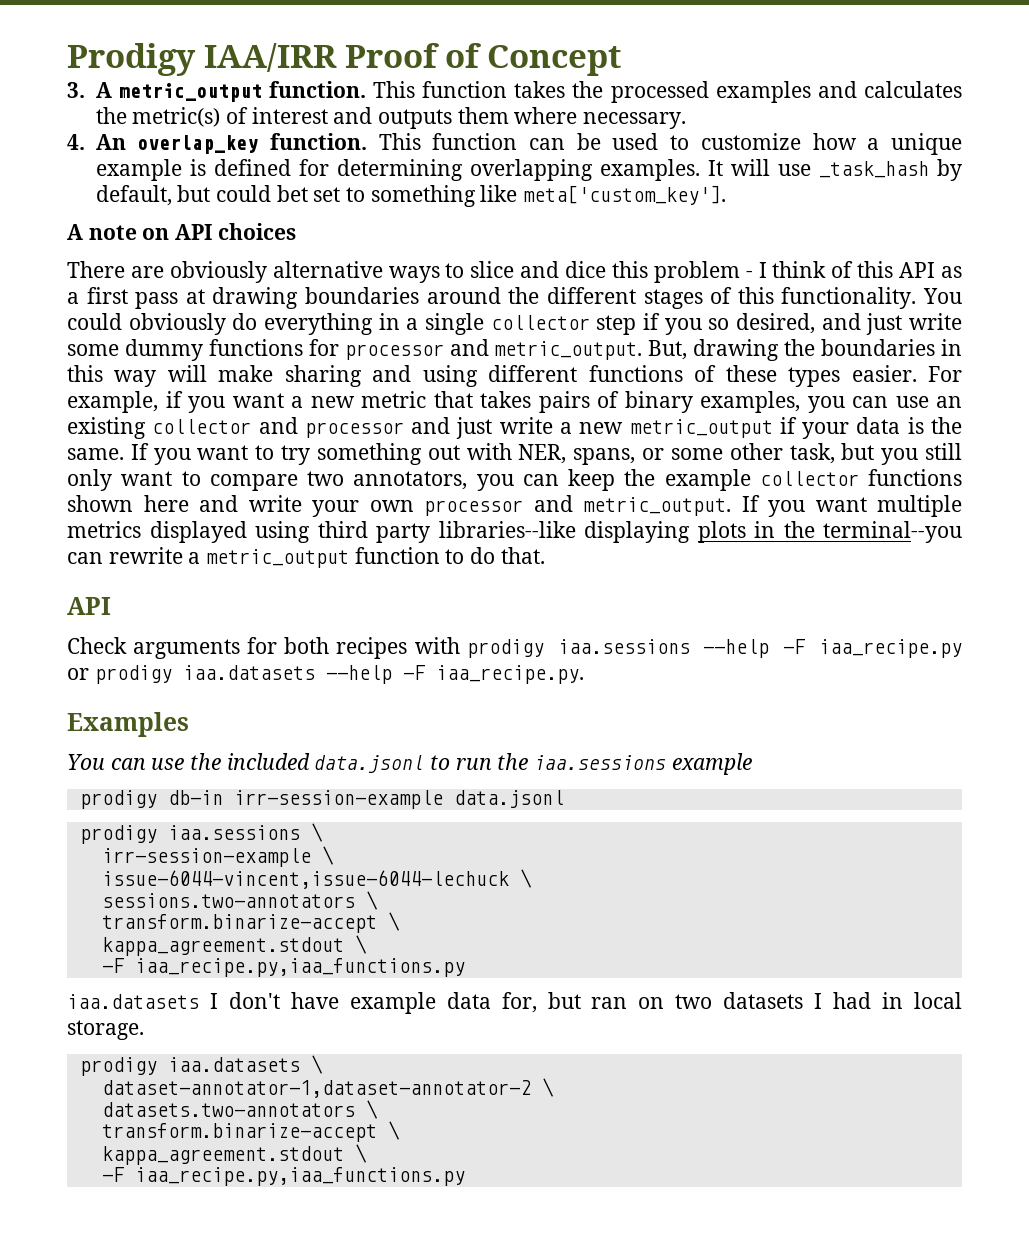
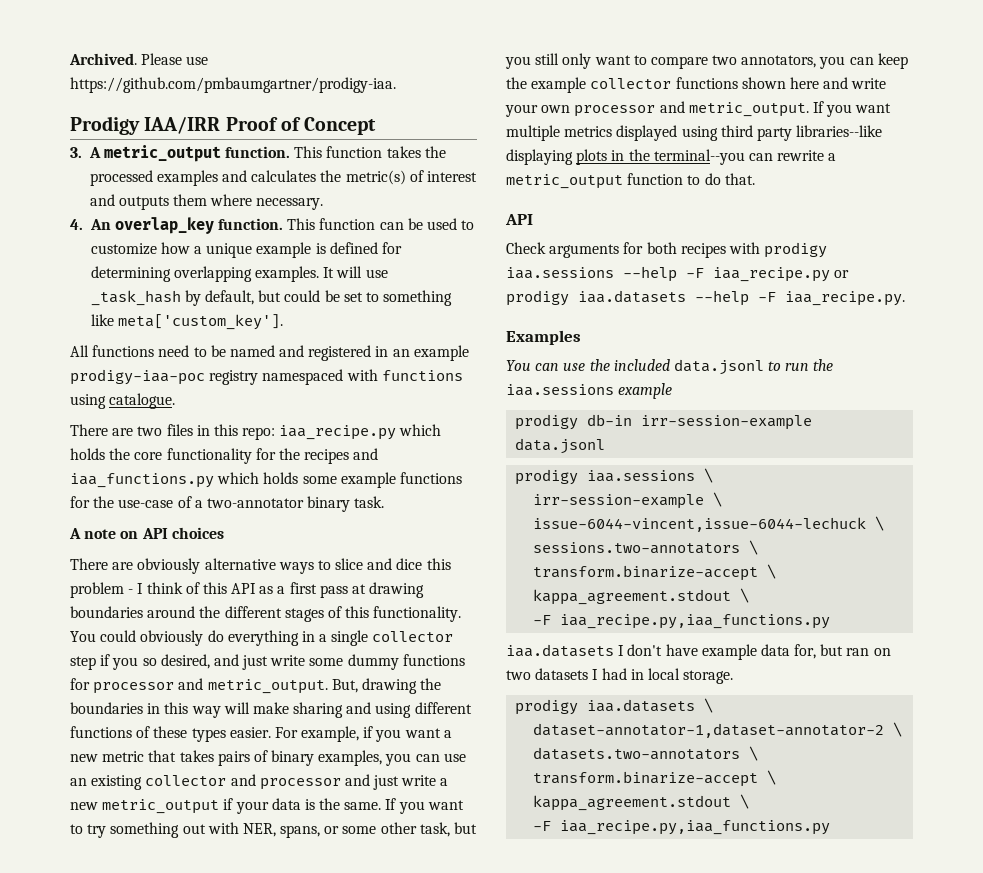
+ Archived. Please use https://github.com/pmbaumgartner/prodigy-iaa.
- It will use _task_hash by default, but could bet set to something like meta['custom_key'].
+ It will use _task_hash by default, but could be set to something like meta['custom_key'].
+ All functions need to be named and registered in an example prodigy-iaa-poc registry namespaced with functions using catalogue.
+ There are two files in this repo: iaa_recipe.py which holds the core functionality for the recipes and iaa_functions.py which holds some example functions for the use-case of a two-annotator binary task.

